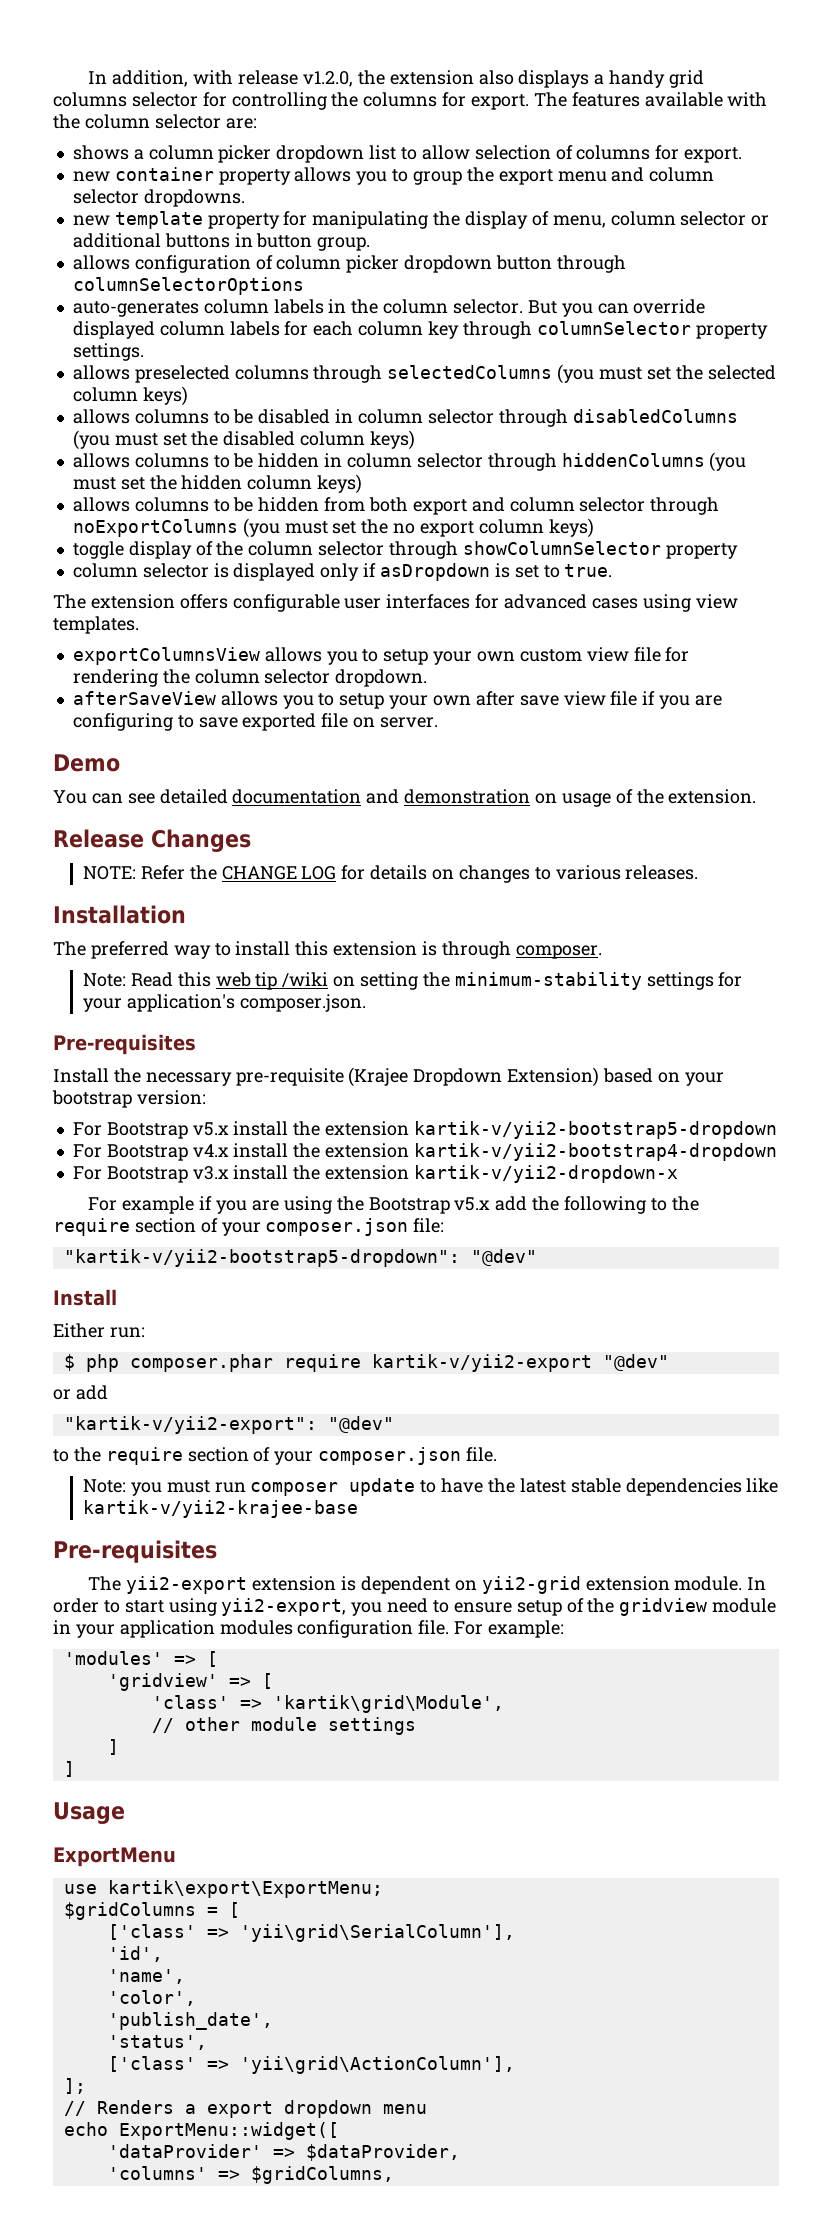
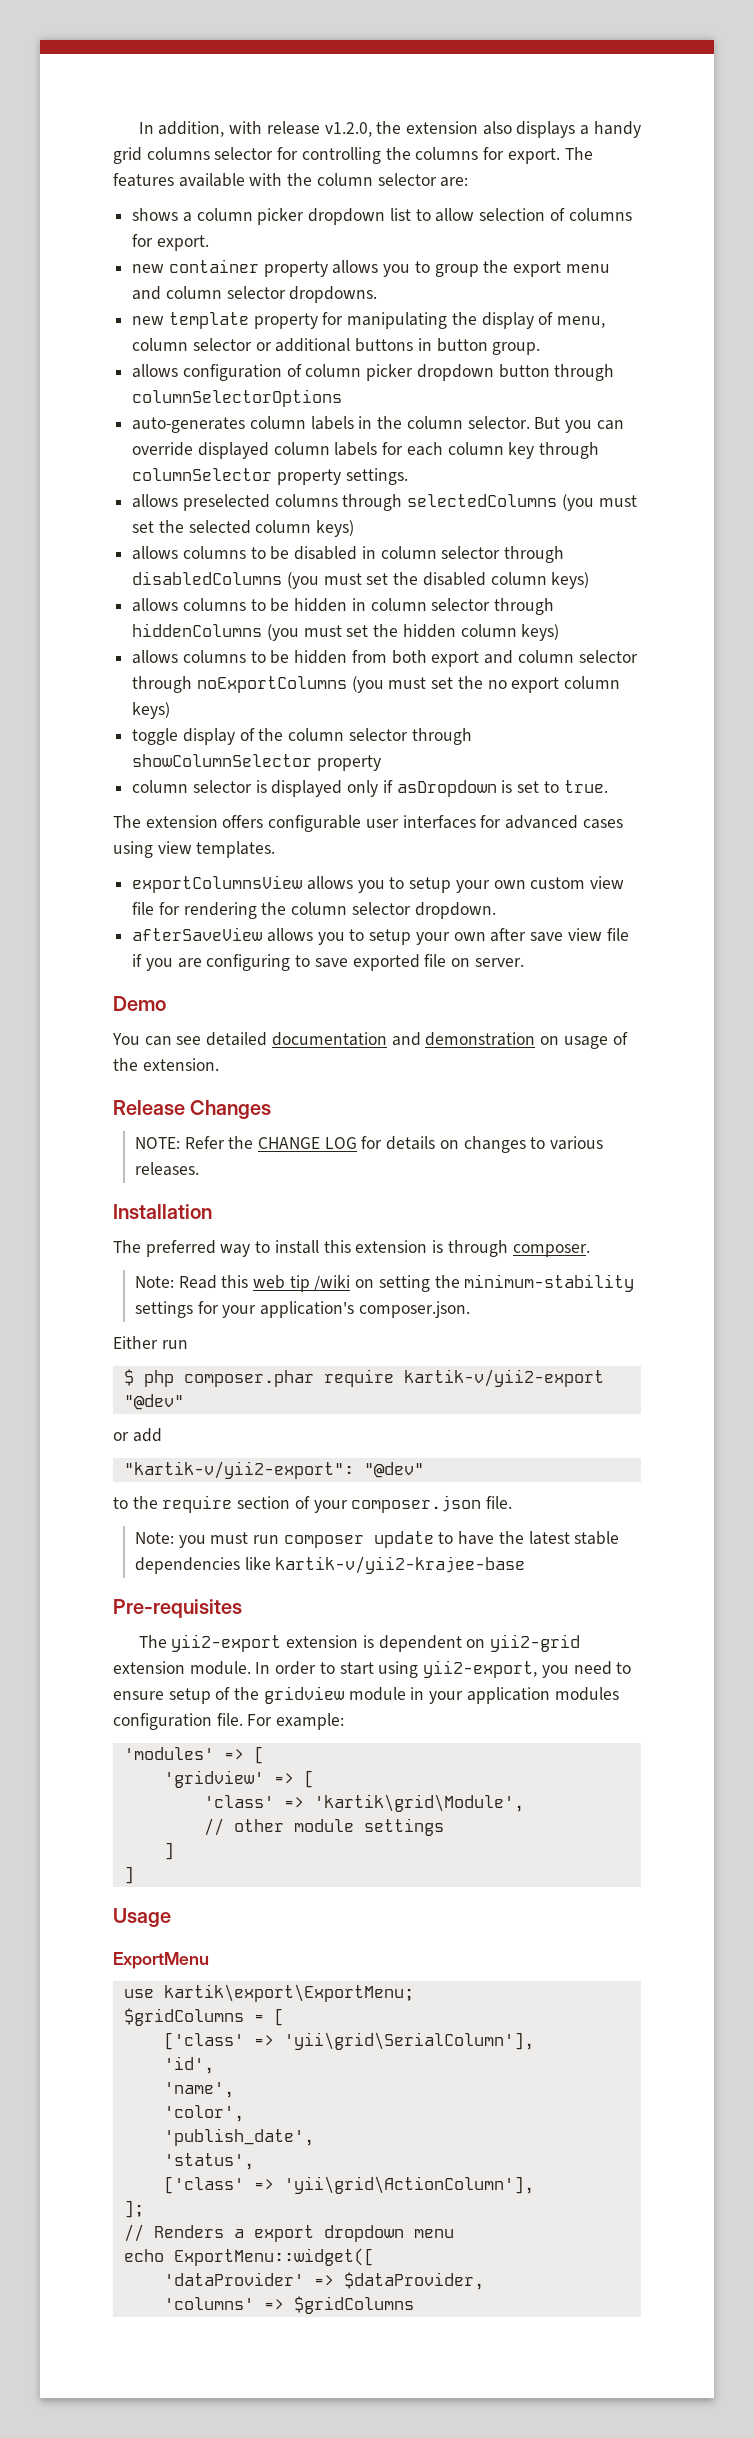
  Note: Read this web tip /wiki on setting the minimum-stability settings for your application's composer.json.
- Pre-requisites
- Install the necessary pre-requisite (Krajee Dropdown Extension) based on your bootstrap version:
- For Bootstrap v5.x install the extension kartik-v/yii2-bootstrap5-dropdown
- For Bootstrap v4.x install the extension kartik-v/yii2-bootstrap4-dropdown
- For Bootstrap v3.x install the extension kartik-v/yii2-dropdown-x
- For example if you are using the Bootstrap v5.x add the following to the require section of your composer.json file:
- "kartik-v/yii2-bootstrap5-dropdown": "@dev"
- Install
- Either run:
+ Either run
- 'columns' => $gridColumns,
+ 'columns' => $gridColumns

